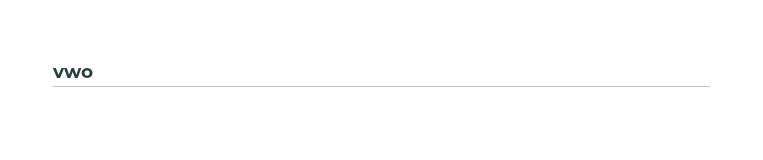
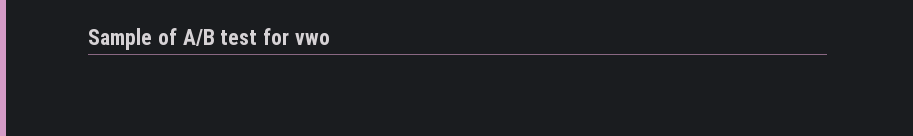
- vwo
+ Sample of A/B test for vwo

